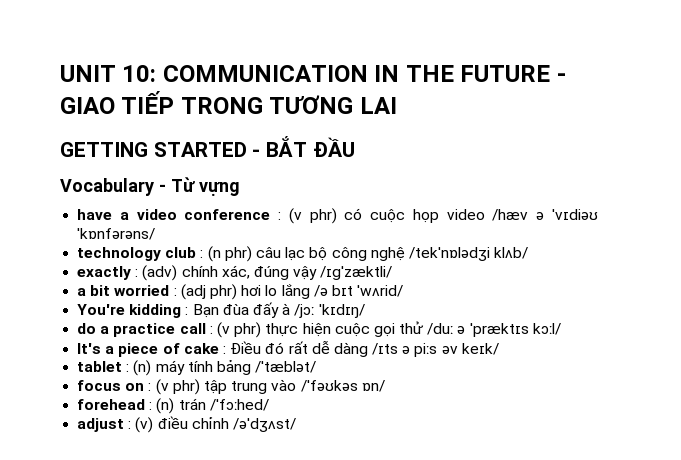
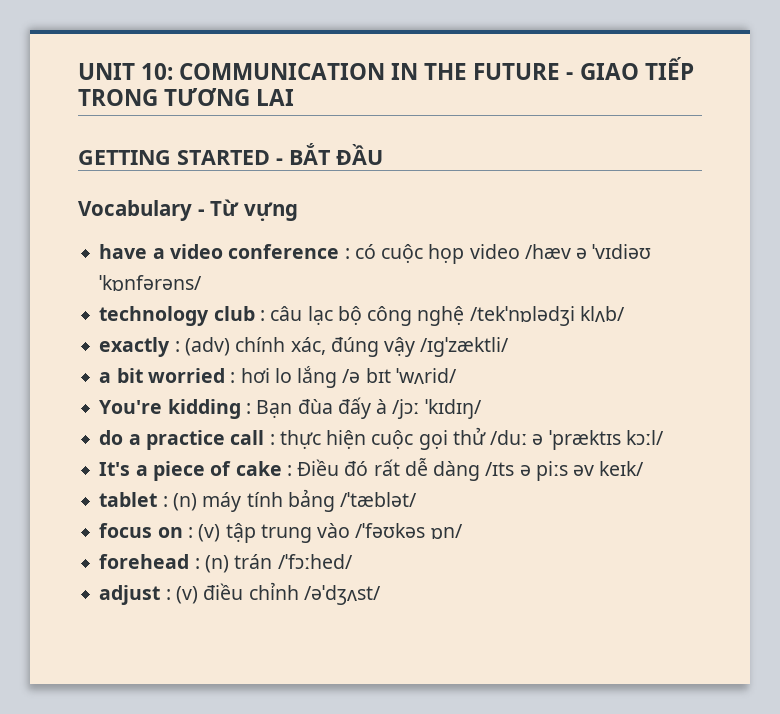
- have a video conference : (v phr) có cuộc họp video /hæv ə ˈvɪdiəʊ ˈkɒnfərəns/
+ have a video conference : có cuộc họp video /hæv ə ˈvɪdiəʊ ˈkɒnfərəns/
- technology club : (n phr) câu lạc bộ công nghệ /tekˈnɒlədʒi klʌb/
+ technology club : câu lạc bộ công nghệ /tekˈnɒlədʒi klʌb/
- a bit worried : (adj phr) hơi lo lắng /ə bɪt ˈwʌrid/
+ a bit worried : hơi lo lắng /ə bɪt ˈwʌrid/
- do a practice call : (v phr) thực hiện cuộc gọi thử /duː ə ˈpræktɪs kɔːl/
+ do a practice call : thực hiện cuộc gọi thử /duː ə ˈpræktɪs kɔːl/
- focus on : (v phr) tập trung vào /ˈfəʊkəs ɒn/
+ focus on : (v) tập trung vào /ˈfəʊkəs ɒn/

